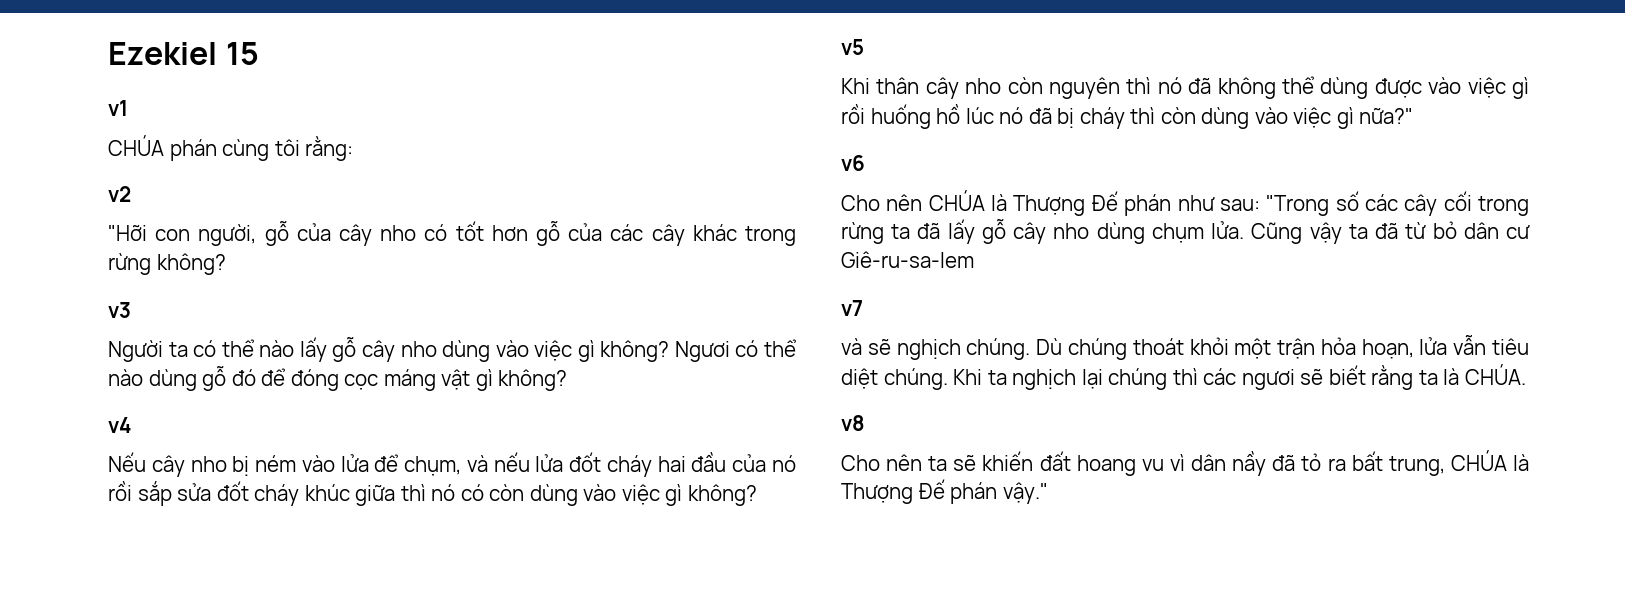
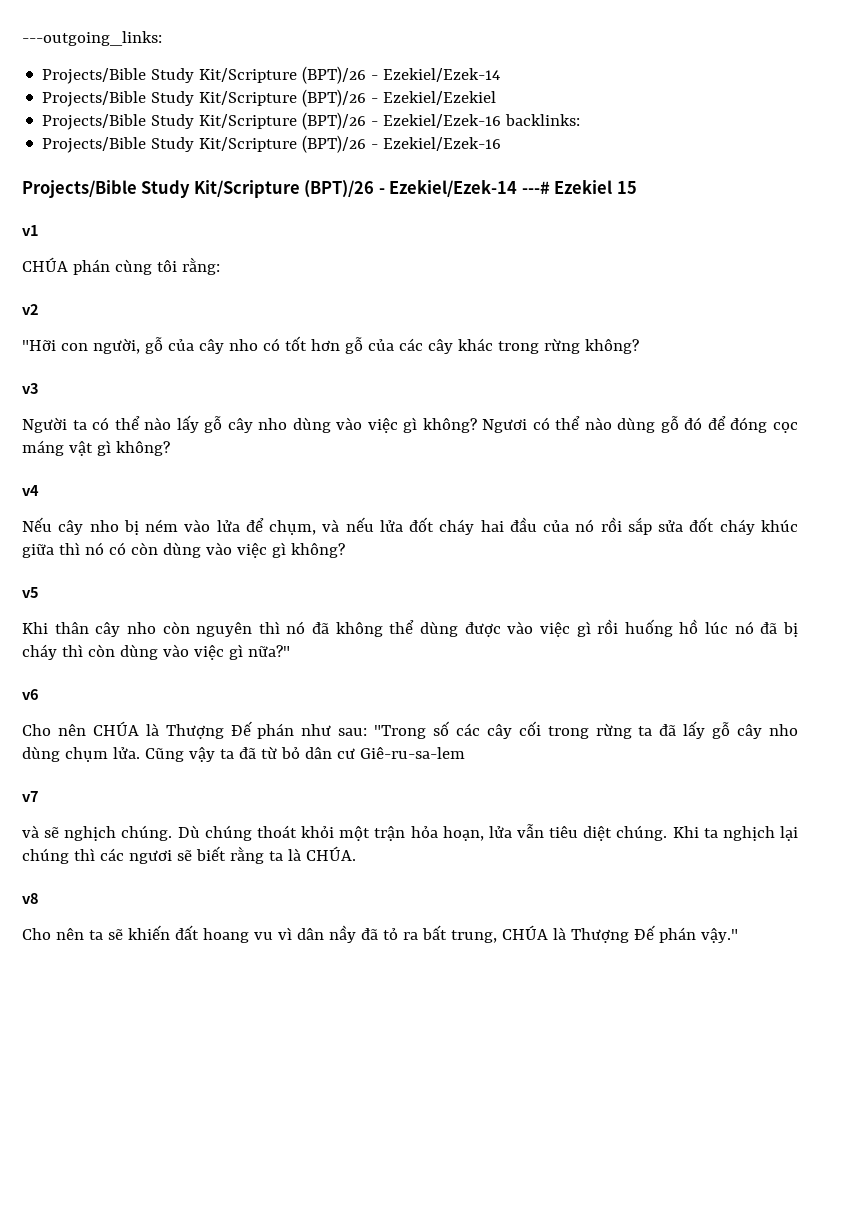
- Ezekiel 15
+ ---outgoing_links:
+ Projects/Bible Study Kit/Scripture (BPT)/26 - Ezekiel/Ezek-14
+ Projects/Bible Study Kit/Scripture (BPT)/26 - Ezekiel/Ezekiel
+ Projects/Bible Study Kit/Scripture (BPT)/26 - Ezekiel/Ezek-16 backlinks:
+ Projects/Bible Study Kit/Scripture (BPT)/26 - Ezekiel/Ezek-16
+ Projects/Bible Study Kit/Scripture (BPT)/26 - Ezekiel/Ezek-14 ---# Ezekiel 15

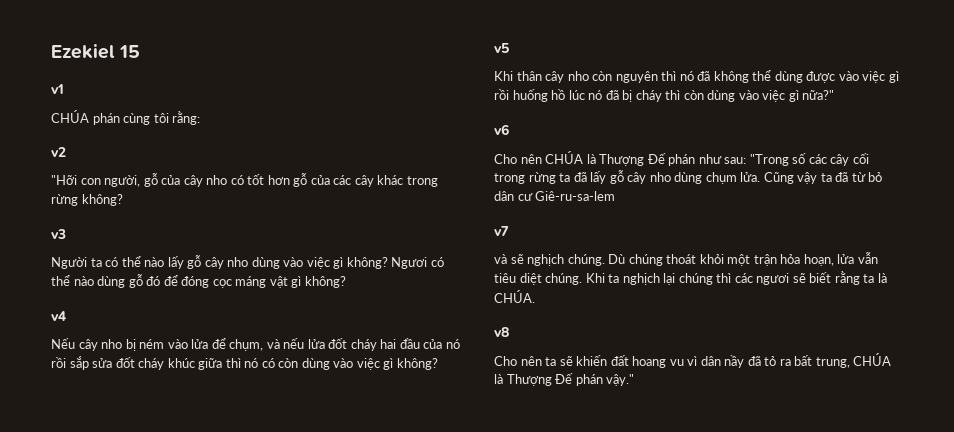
- ---outgoing_links:
- Projects/Bible Study Kit/Scripture (BPT)/26 - Ezekiel/Ezek-14
- Projects/Bible Study Kit/Scripture (BPT)/26 - Ezekiel/Ezekiel
- Projects/Bible Study Kit/Scripture (BPT)/26 - Ezekiel/Ezek-16 backlinks:
- Projects/Bible Study Kit/Scripture (BPT)/26 - Ezekiel/Ezek-16
- Projects/Bible Study Kit/Scripture (BPT)/26 - Ezekiel/Ezek-14 ---# Ezekiel 15
+ Ezekiel 15

